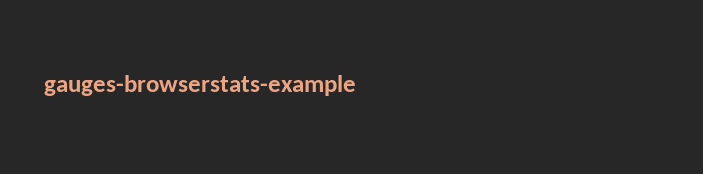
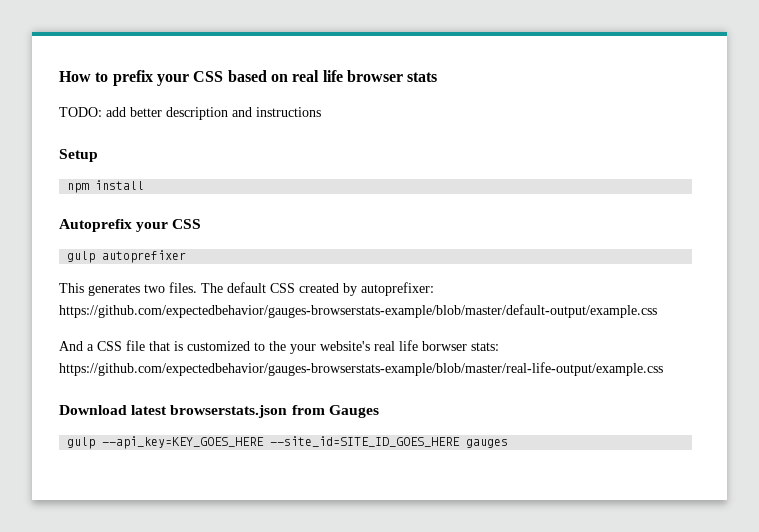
- gauges-browserstats-example
+ How to prefix your CSS based on real life browser stats
+ TODO: add better description and instructions
+ Setup
+ npm install
+ Autoprefix your CSS
+ gulp autoprefixer
+ This generates two files. The default CSS created by autoprefixer: https://github.com/expectedbehavior/gauges-browserstats-example/blob/master/default-output/example.css
+ And a CSS file that is customized to the your website's real life borwser stats: https://github.com/expectedbehavior/gauges-browserstats-example/blob/master/real-life-output/example.css
+ Download latest browserstats.json from Gauges
+ gulp --api_key=KEY_GOES_HERE --site_id=SITE_ID_GOES_HERE gauges

